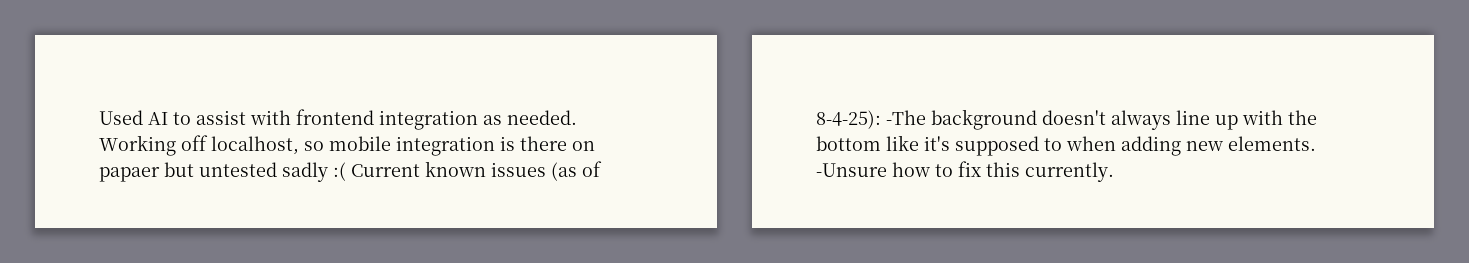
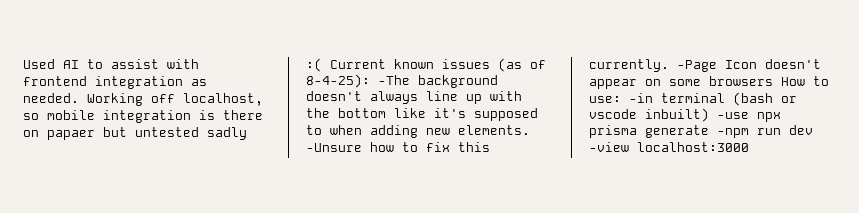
+ -Page Icon doesn't appear on some browsers How to use: -in terminal (bash or vscode inbuilt) -use npx prisma generate -npm run dev -view localhost:3000

